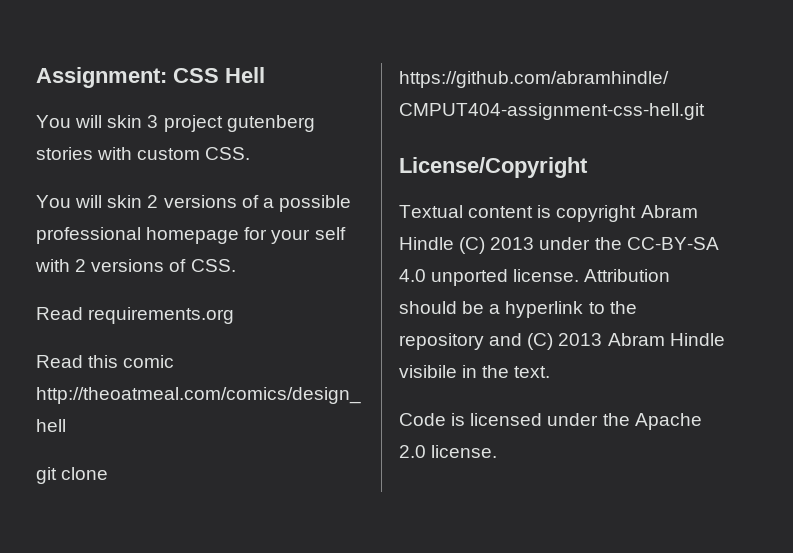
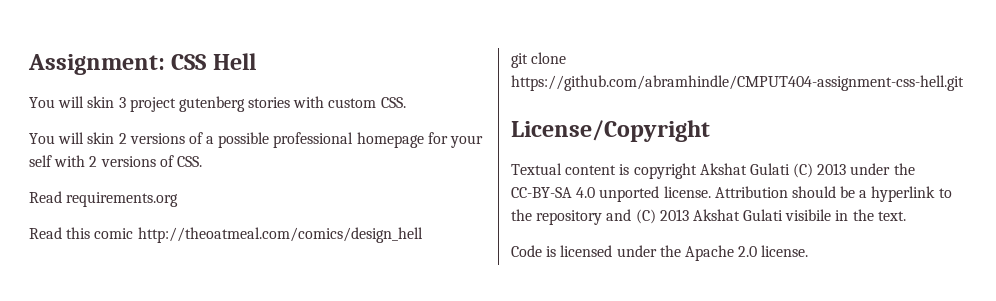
- Textual content is copyright Abram Hindle (C) 2013 under the CC-BY-SA 4.0 unported license.
+ Textual content is copyright Akshat Gulati (C) 2013 under the CC-BY-SA 4.0 unported license.
- Attribution should be a hyperlink to the repository and (C) 2013 Abram Hindle visibile in the text.
+ Attribution should be a hyperlink to the repository and (C) 2013 Akshat Gulati visibile in the text.

